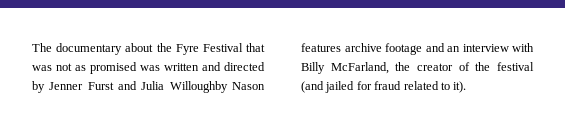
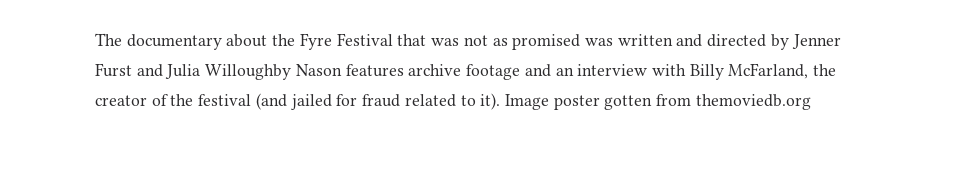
+ Image poster gotten from themoviedb.org

